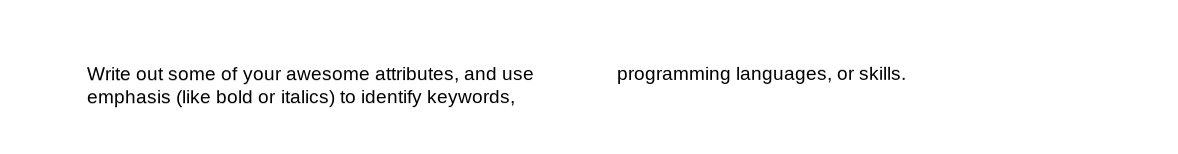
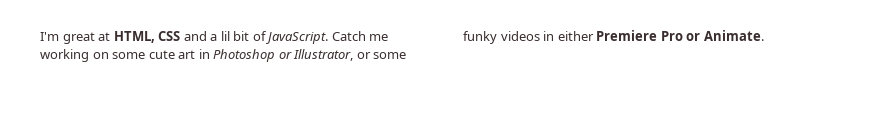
- Write out some of your awesome attributes, and use emphasis (like bold or italics) to identify keywords, programming languages, or skills.
+ I'm great at HTML, CSS and a lil bit of JavaScript. Catch me working on some cute art in Photoshop or Illustrator, or some funky videos in either Premiere Pro or Animate.

